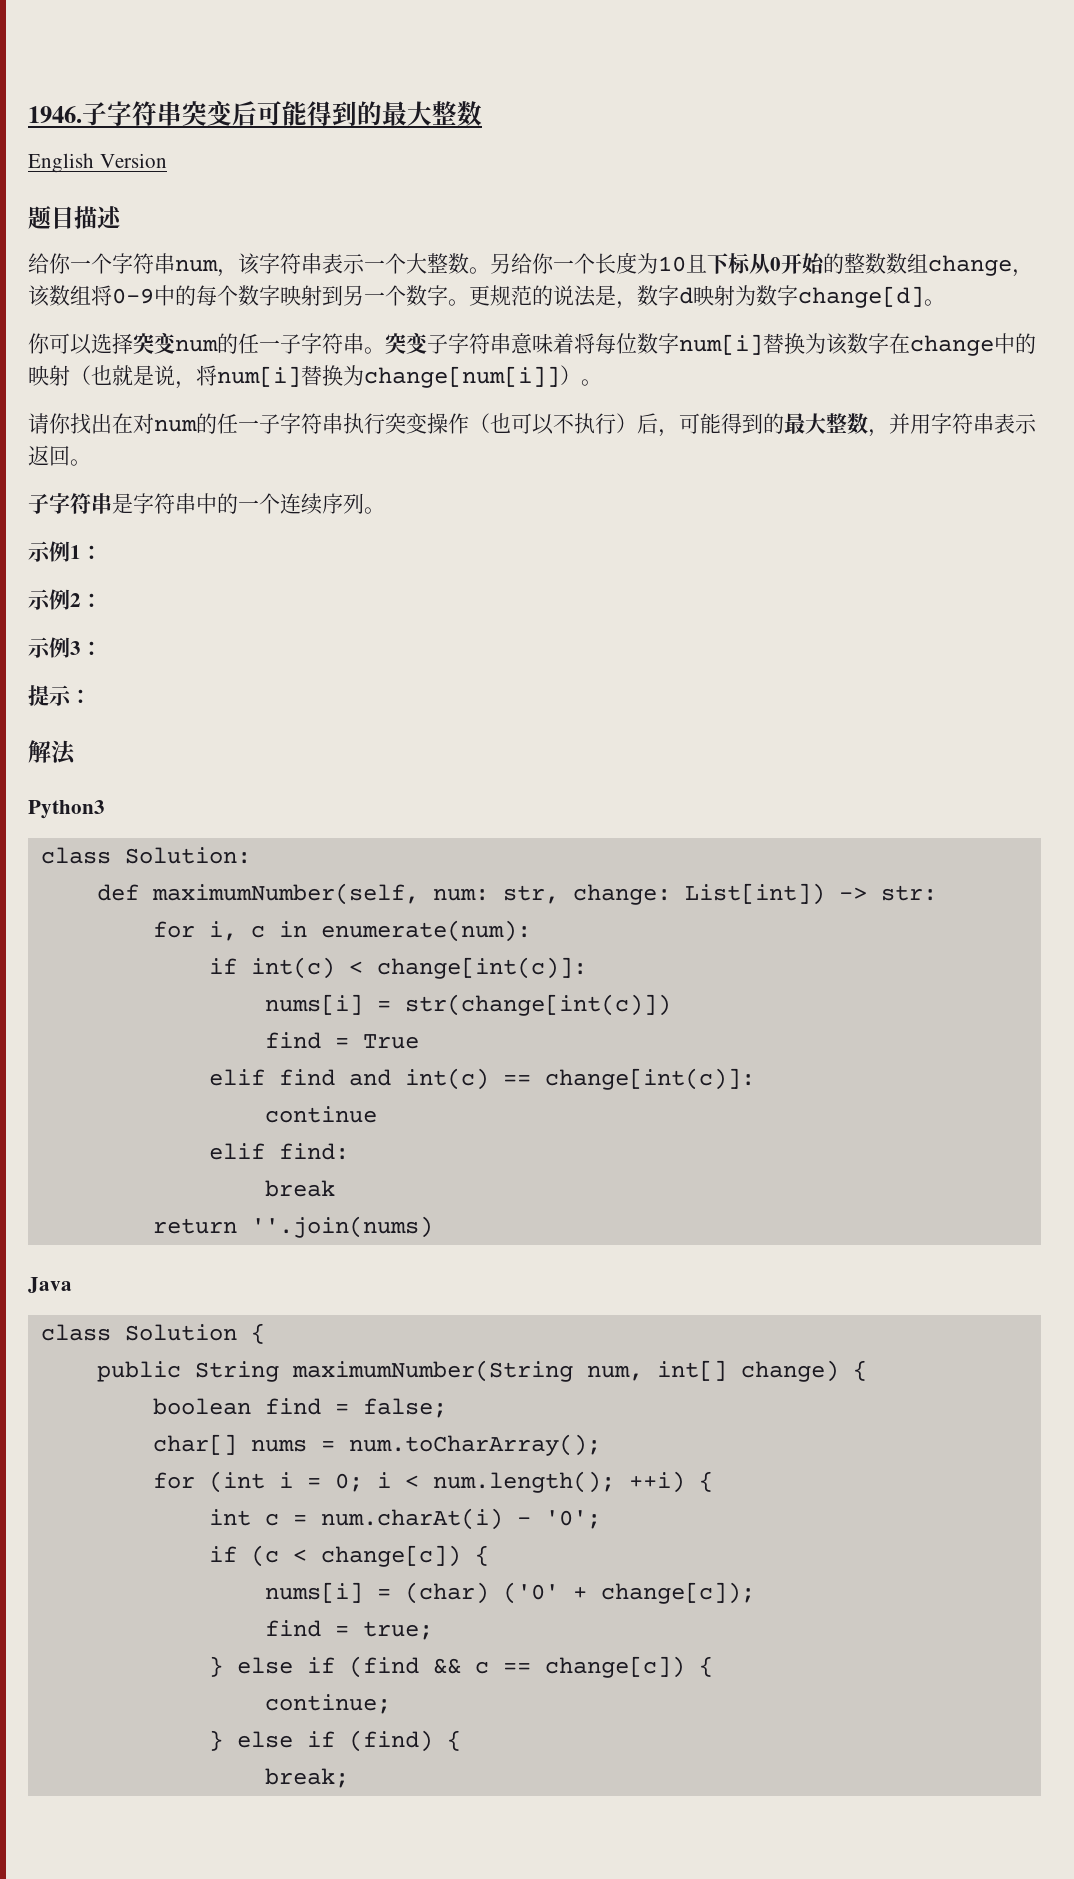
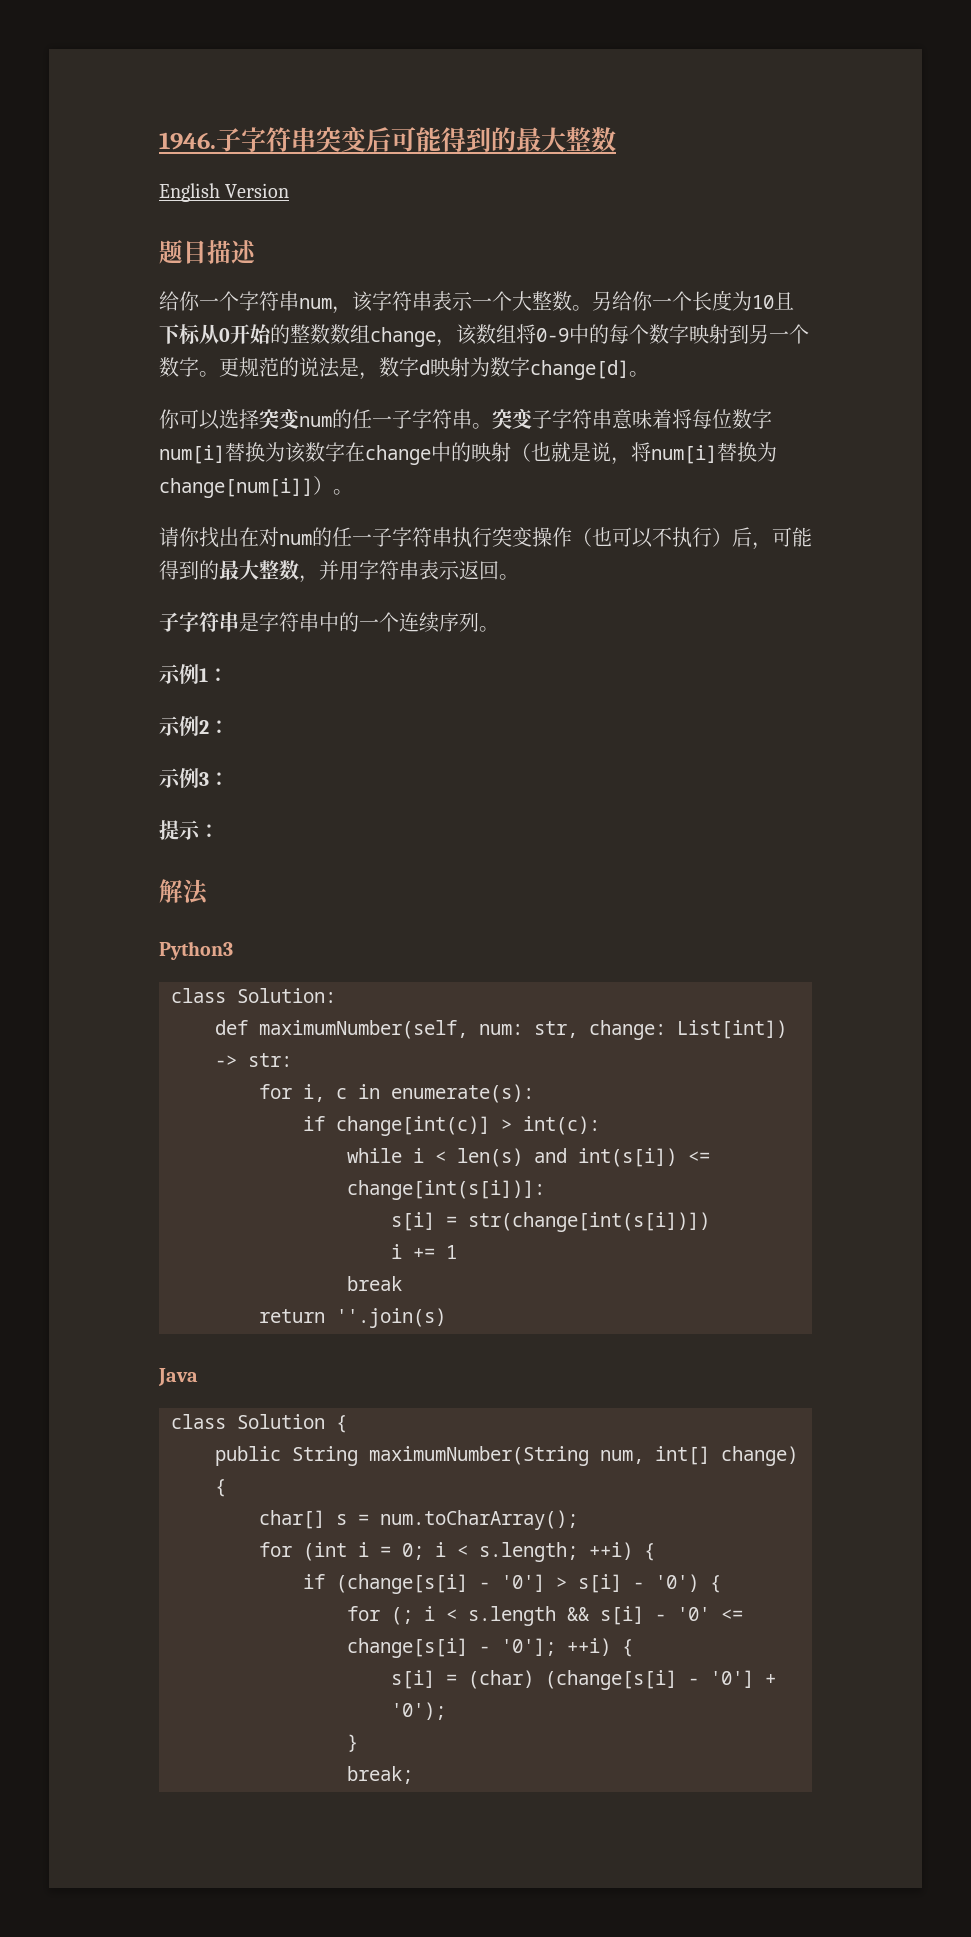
- for i, c in enumerate(num):
- if int(c) < change[int(c)]:
- nums[i] = str(change[int(c)])
- find = True
- elif find and int(c) == change[int(c)]:
- continue
- elif find:
+ for i, c in enumerate(s):
+ if change[int(c)] > int(c):
+ while i < len(s) and int(s[i]) <= change[int(s[i])]:
+ s[i] = str(change[int(s[i])])
+ i += 1
- return ''.join(nums)
+ return ''.join(s)
- boolean find = false;
- char[] nums = num.toCharArray();
+ char[] s = num.toCharArray();
- for (int i = 0; i < num.length(); ++i) {
- int c = num.charAt(i) - '0';
- if (c < change[c]) {
- nums[i] = (char) ('0' + change[c]);
- find = true;
- } else if (find && c == change[c]) {
- continue;
- } else if (find) {
+ for (int i = 0; i < s.length; ++i) {
+ if (change[s[i] - '0'] > s[i] - '0') {
+ for (; i < s.length && s[i] - '0' <= change[s[i] - '0']; ++i) {
+ s[i] = (char) (change[s[i] - '0'] + '0');
+ }

